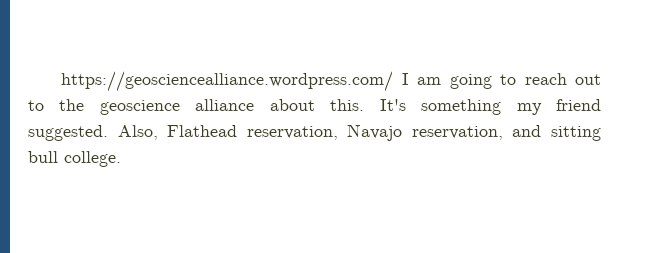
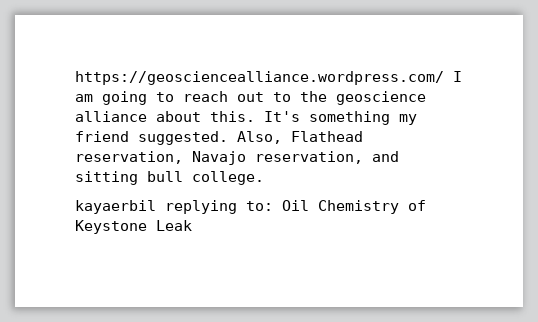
+ kayaerbil replying to: Oil Chemistry of Keystone Leak

